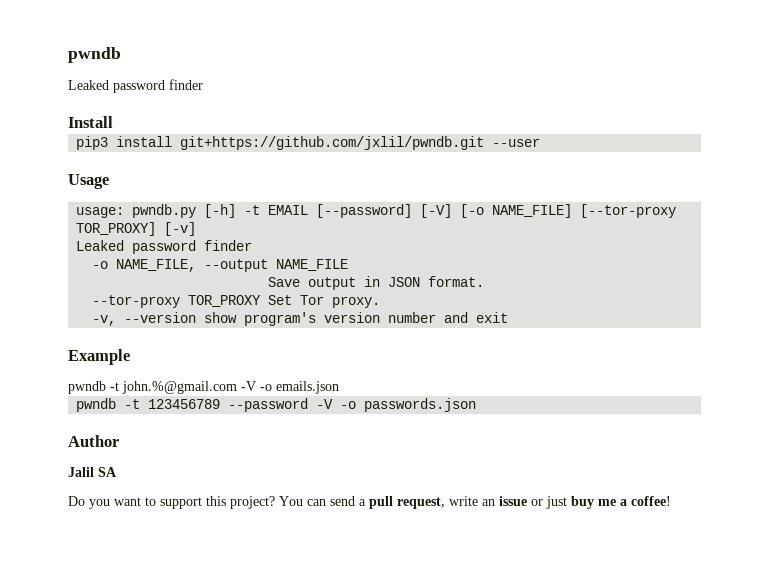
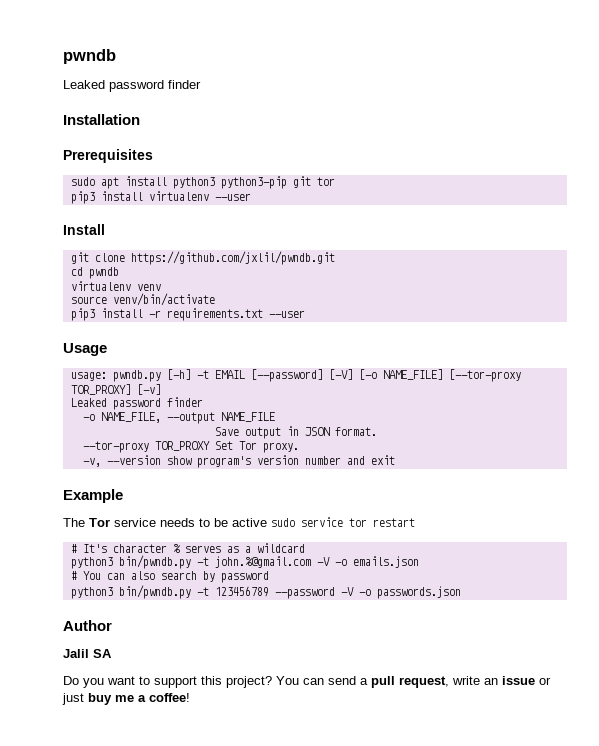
+ Installation
+ Prerequisites
+ sudo apt install python3 python3-pip git tor
+ pip3 install virtualenv --user
  Install
- pip3 install git+https://github.com/jxlil/pwndb.git --user
+ git clone https://github.com/jxlil/pwndb.git
+ cd pwndb
+ virtualenv venv
+ source venv/bin/activate
+ pip3 install -r requirements.txt --user
- pwndb -t john.%@gmail.com -V -o emails.json
+ The Tor service needs to be active sudo service tor restart
+ # It's character % serves as a wildcard
+ python3 bin/pwndb.py -t john.%@gmail.com -V -o emails.json
- pwndb -t 123456789 --password -V -o passwords.json
+ # You can also search by password
+ python3 bin/pwndb.py -t 123456789 --password -V -o passwords.json

